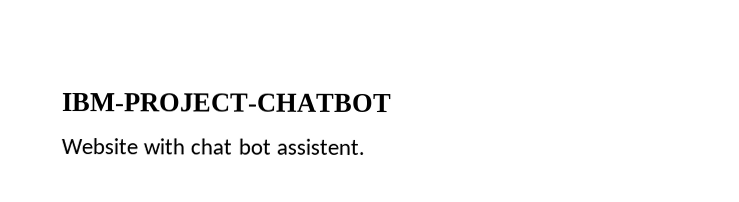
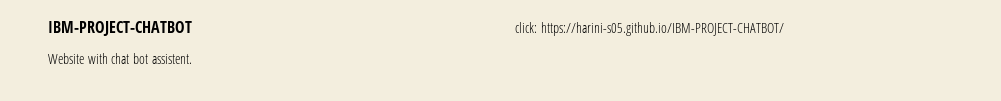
+ click: https://harini-s05.github.io/IBM-PROJECT-CHATBOT/

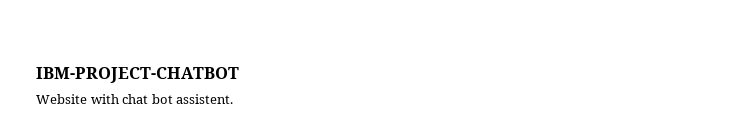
- click: https://harini-s05.github.io/IBM-PROJECT-CHATBOT/

